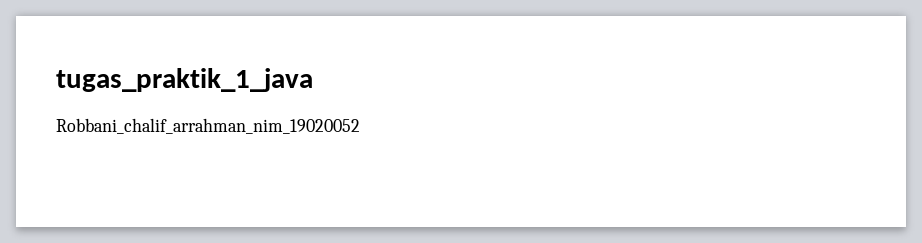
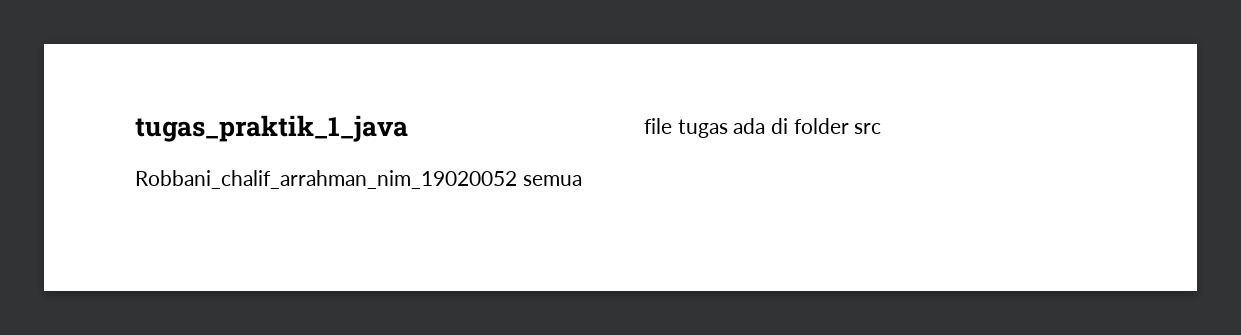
- Robbani_chalif_arrahman_nim_19020052
+ Robbani_chalif_arrahman_nim_19020052 semua file tugas ada di folder src

